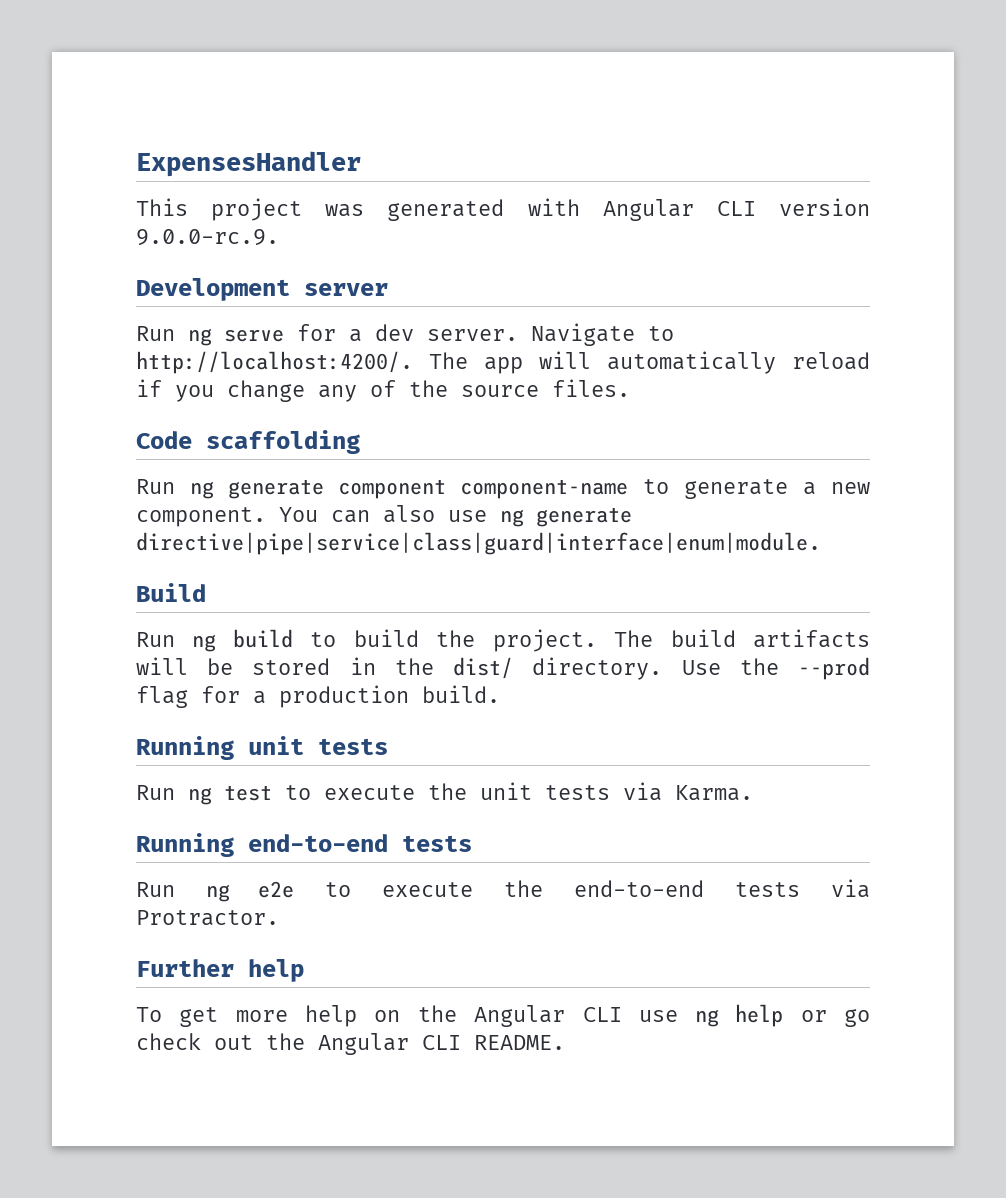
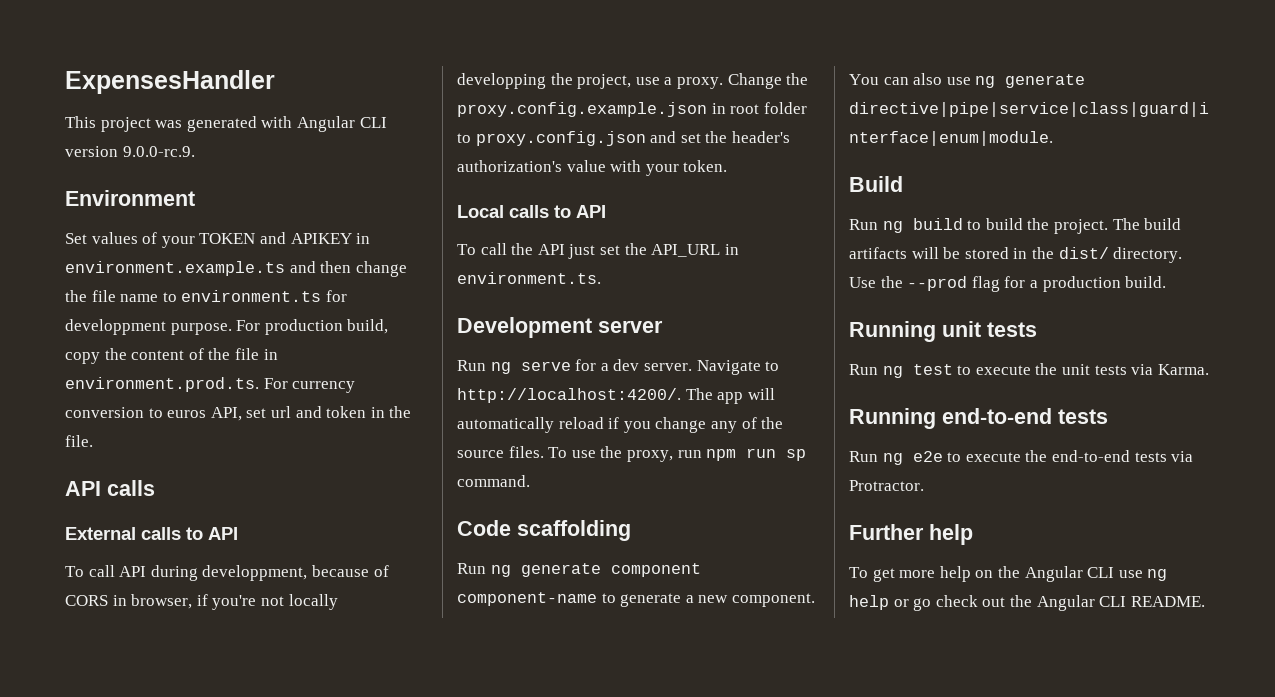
+ Environment
+ Set values of your TOKEN and APIKEY in environment.example.ts and then change the file name to environment.ts for developpment purpose. For production build, copy the content of the file in environment.prod.ts. For currency conversion to euros API, set url and token in the file.
+ API calls
+ External calls to API
+ To call API during developpment, because of CORS in browser, if you're not locally developping the project, use a proxy. Change the proxy.config.example.json in root folder to proxy.config.json and set the header's authorization's value with your token.
+ Local calls to API
+ To call the API just set the API_URL in environment.ts.
+ To use the proxy, run npm run sp command.

